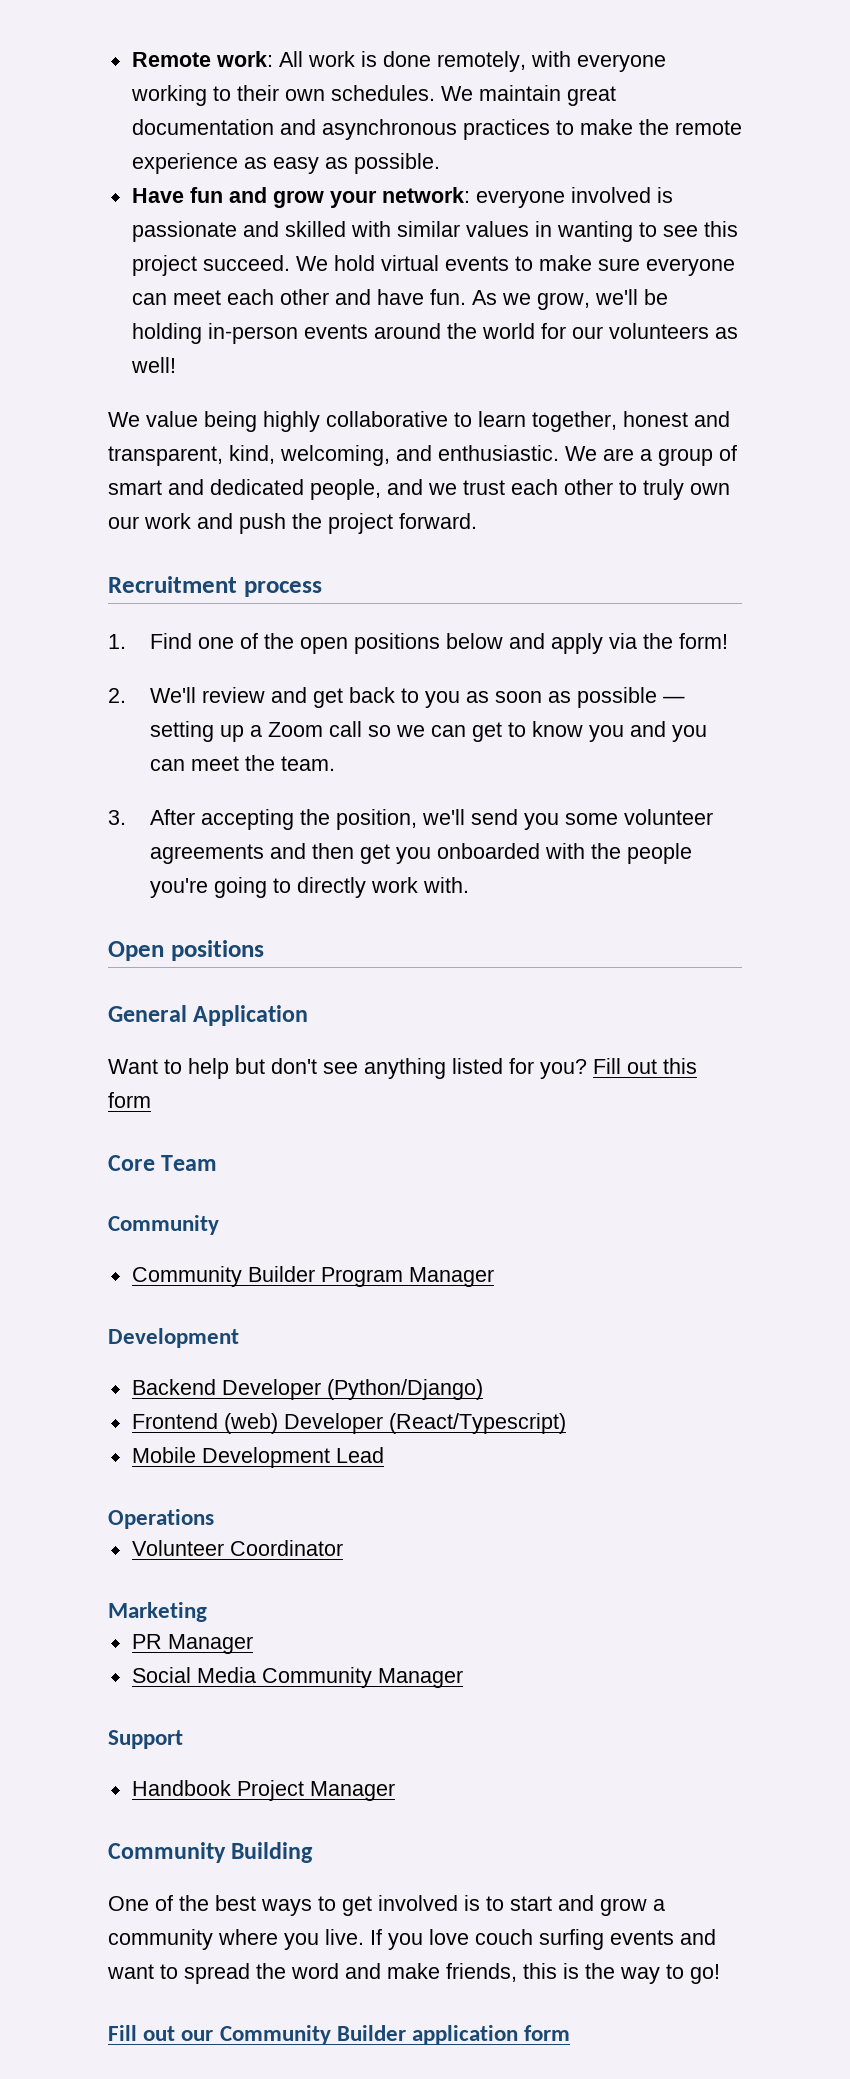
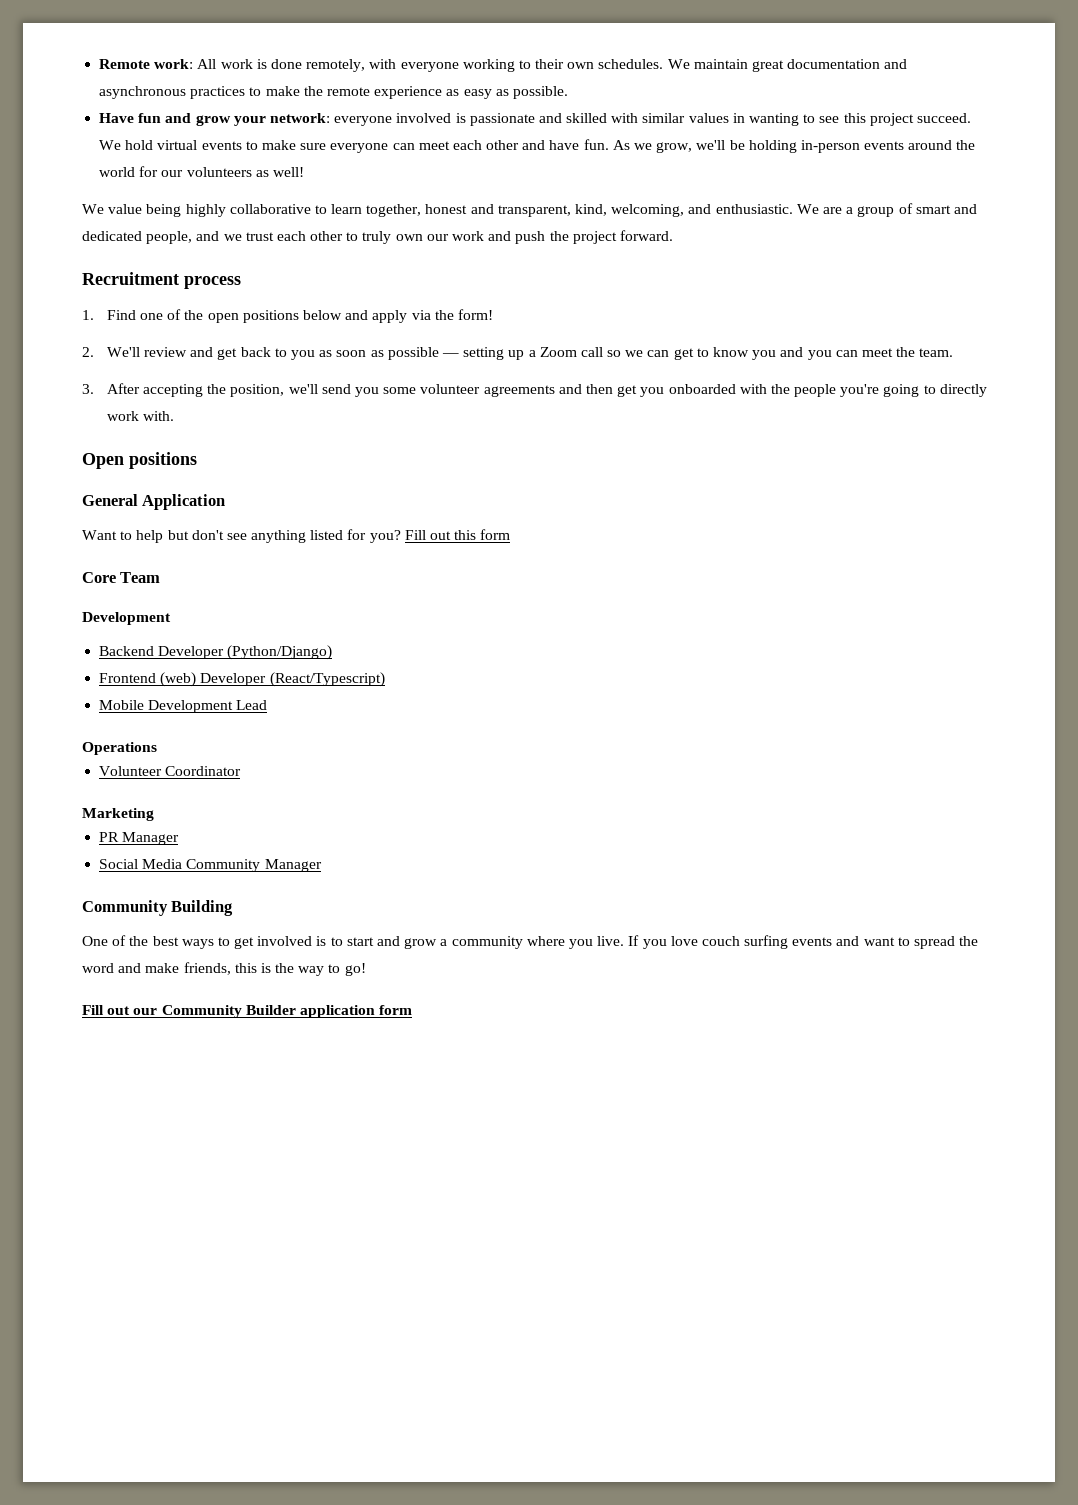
  Core Team
- Community
- Community Builder Program Manager
- Support
- Handbook Project Manager

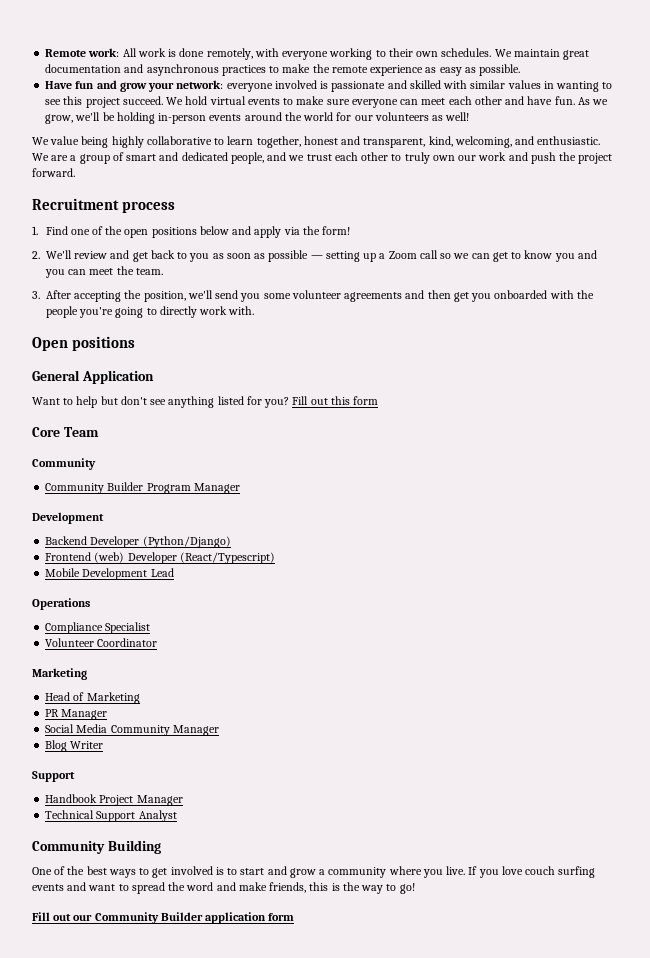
  Core Team
+ Community
+ Community Builder Program Manager
+ Compliance Specialist
+ Head of Marketing
+ Blog Writer
+ Support
+ Handbook Project Manager
+ Technical Support Analyst

